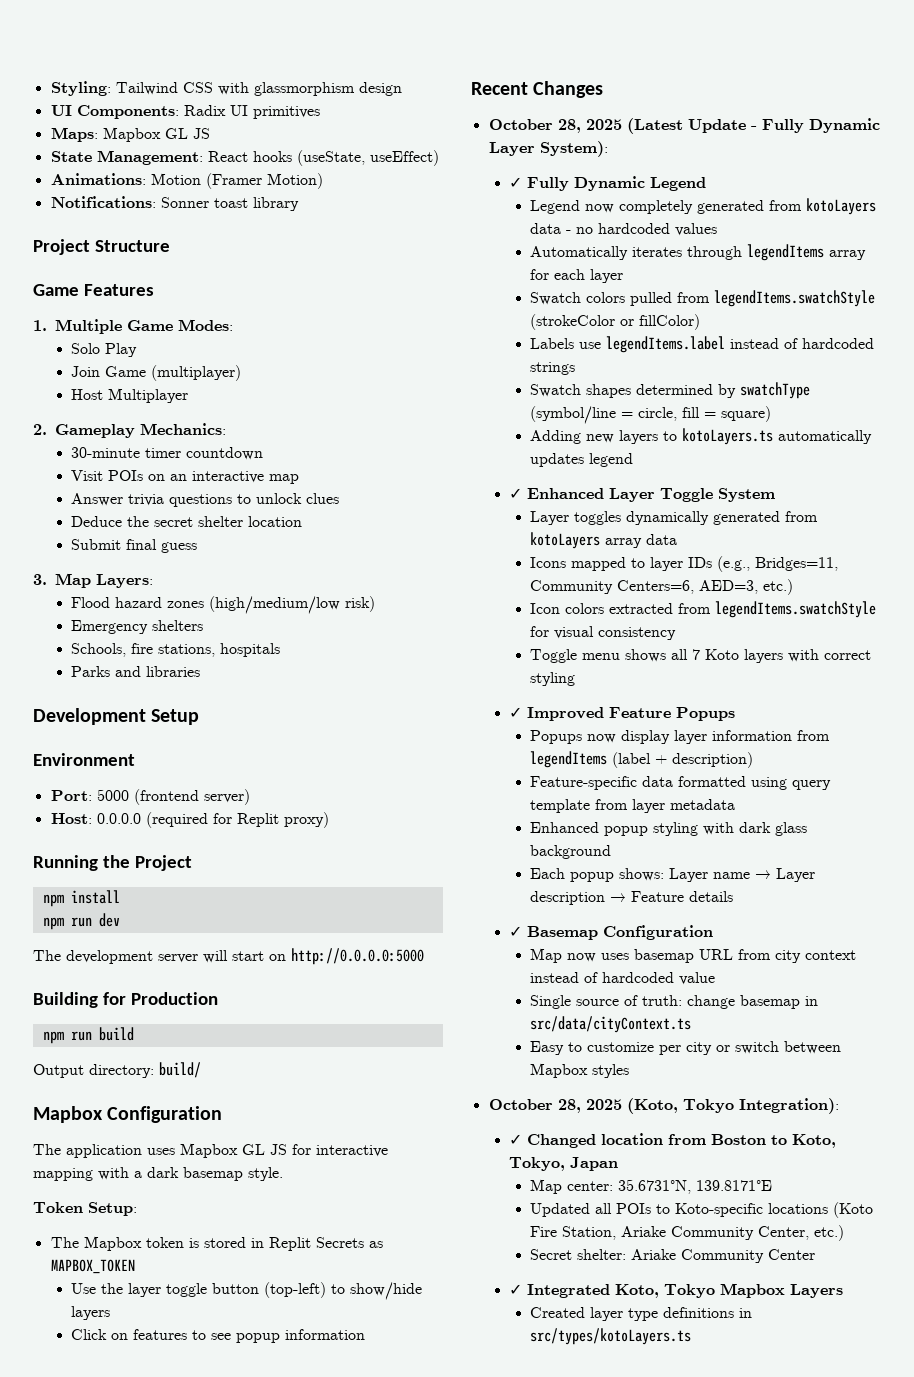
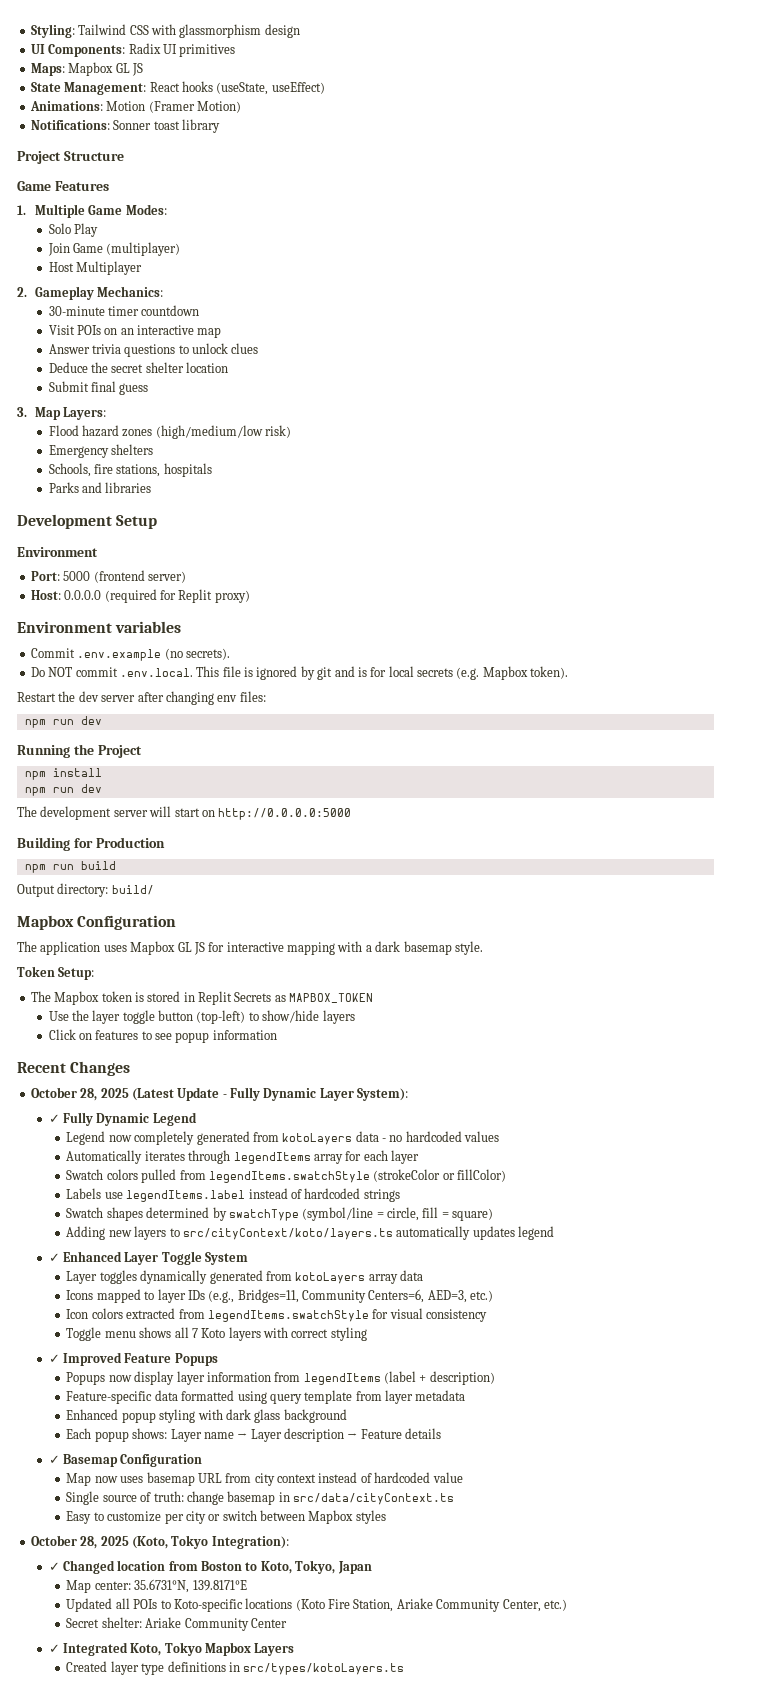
+ Environment variables
+ Commit .env.example (no secrets).
+ Do NOT commit .env.local. This file is ignored by git and is for local secrets (e.g. Mapbox token).
+ Restart the dev server after changing env files:
+ npm run dev
- Adding new layers to kotoLayers.ts automatically updates legend
+ Adding new layers to src/cityContext/koto/layers.ts automatically updates legend

